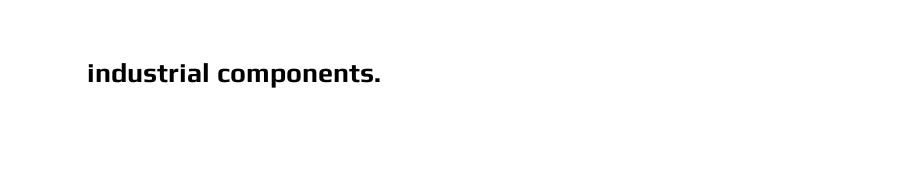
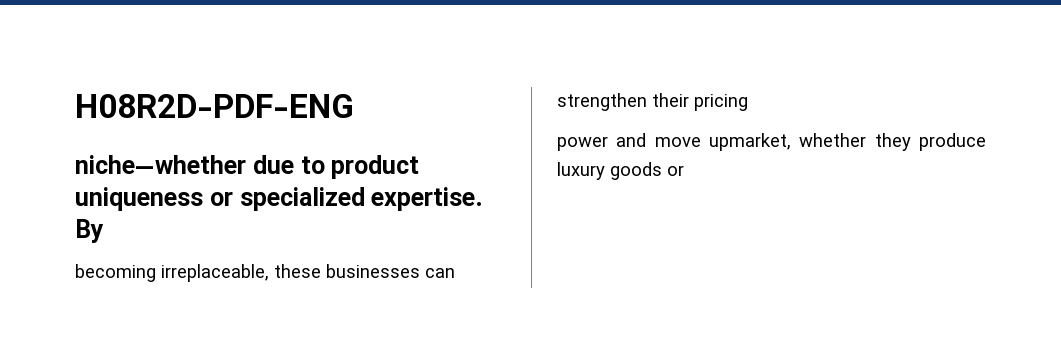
- industrial components.
+ H08R2D-PDF-ENG
+ niche—whether due to product uniqueness or specialized expertise. By
+ becoming irreplaceable, these businesses can strengthen their pricing
+ power and move upmarket, whether they produce luxury goods or

